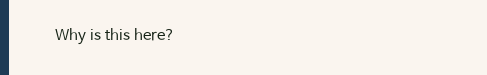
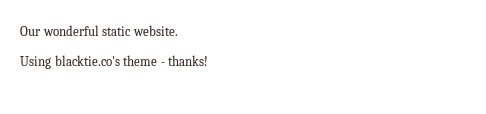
- Why is this here?
+ Our wonderful static website.
+ Using blacktie.co's theme - thanks!

